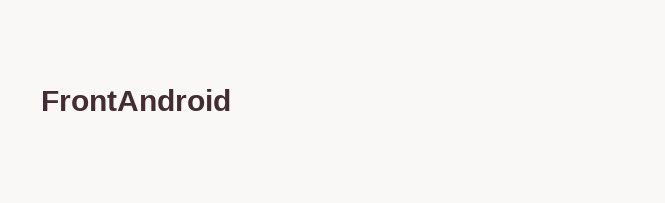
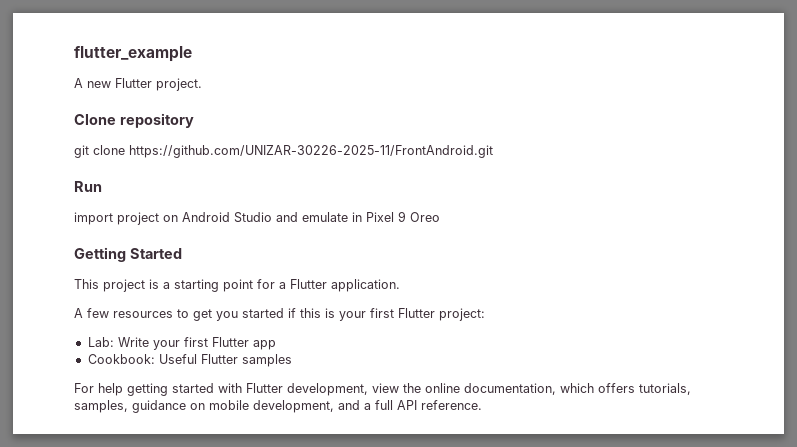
- FrontAndroid
+ flutter_example
+ A new Flutter project.
+ Clone repository
+ git clone https://github.com/UNIZAR-30226-2025-11/FrontAndroid.git
+ Run
+ import project on Android Studio and emulate in Pixel 9 Oreo
+ Getting Started
+ This project is a starting point for a Flutter application.
+ A few resources to get you started if this is your first Flutter project:
+ Lab: Write your first Flutter app
+ Cookbook: Useful Flutter samples
+ For help getting started with Flutter development, view the online documentation, which offers tutorials, samples, guidance on mobile development, and a full API reference.

